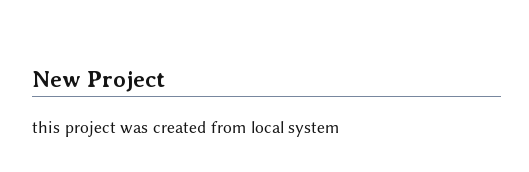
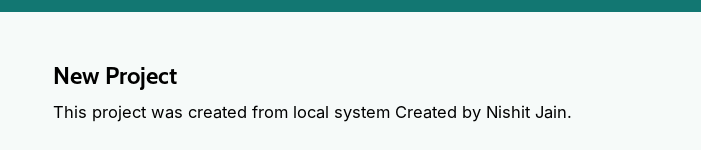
- this project was created from local system
+ This project was created from local system Created by Nishit Jain.

